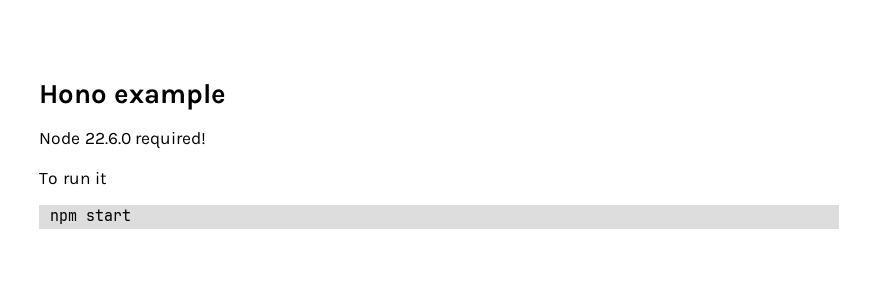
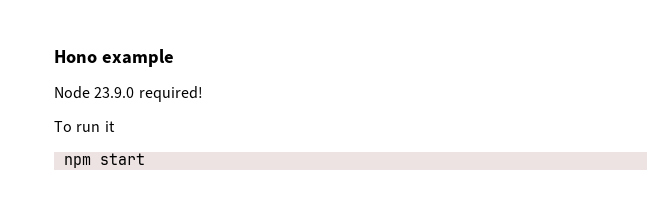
- Node 22.6.0 required!
+ Node 23.9.0 required!

